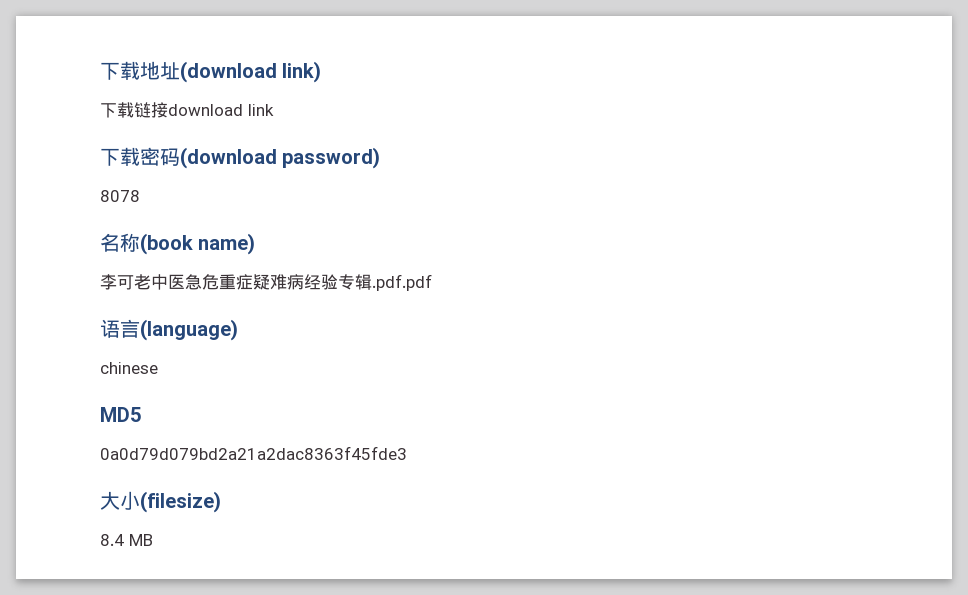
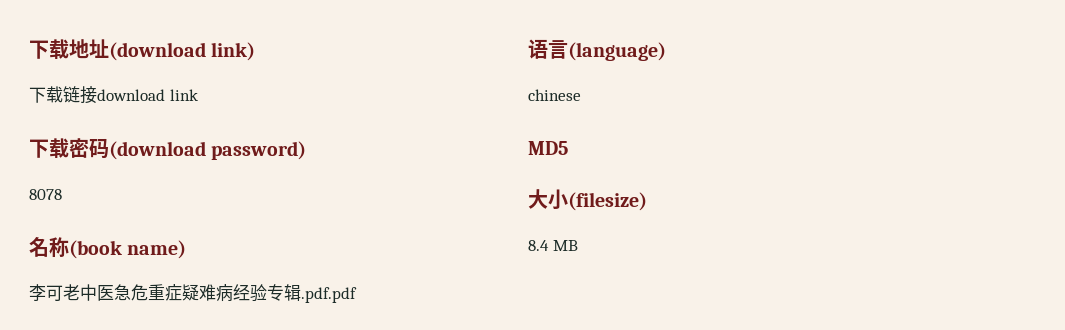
- 0a0d79d079bd2a21a2dac8363f45fde3

